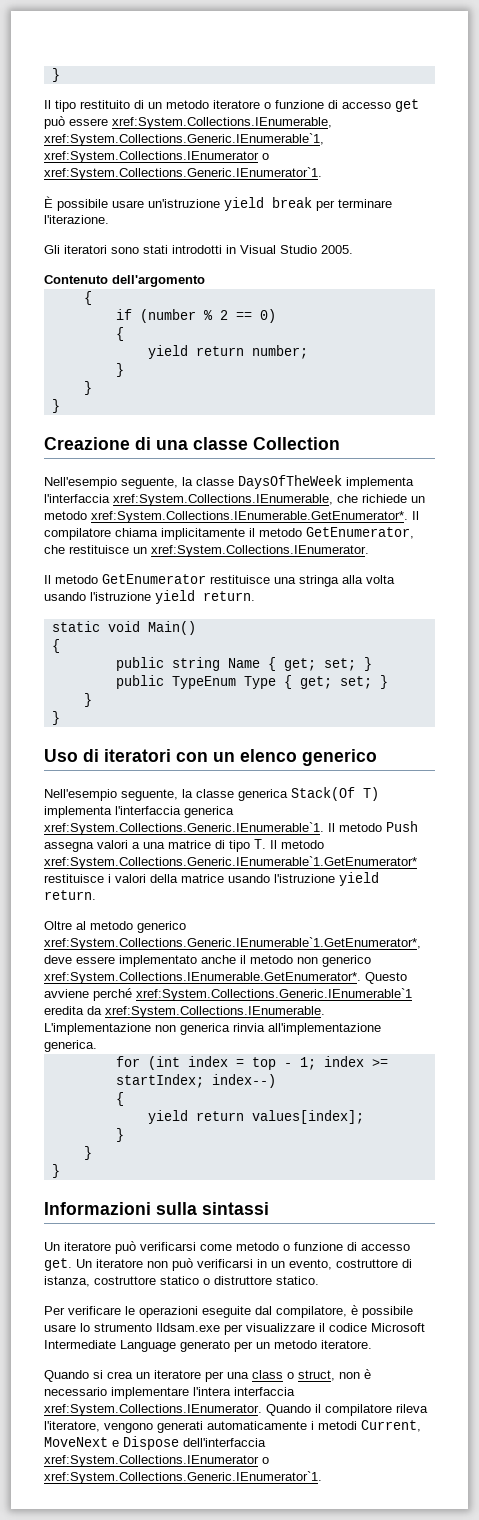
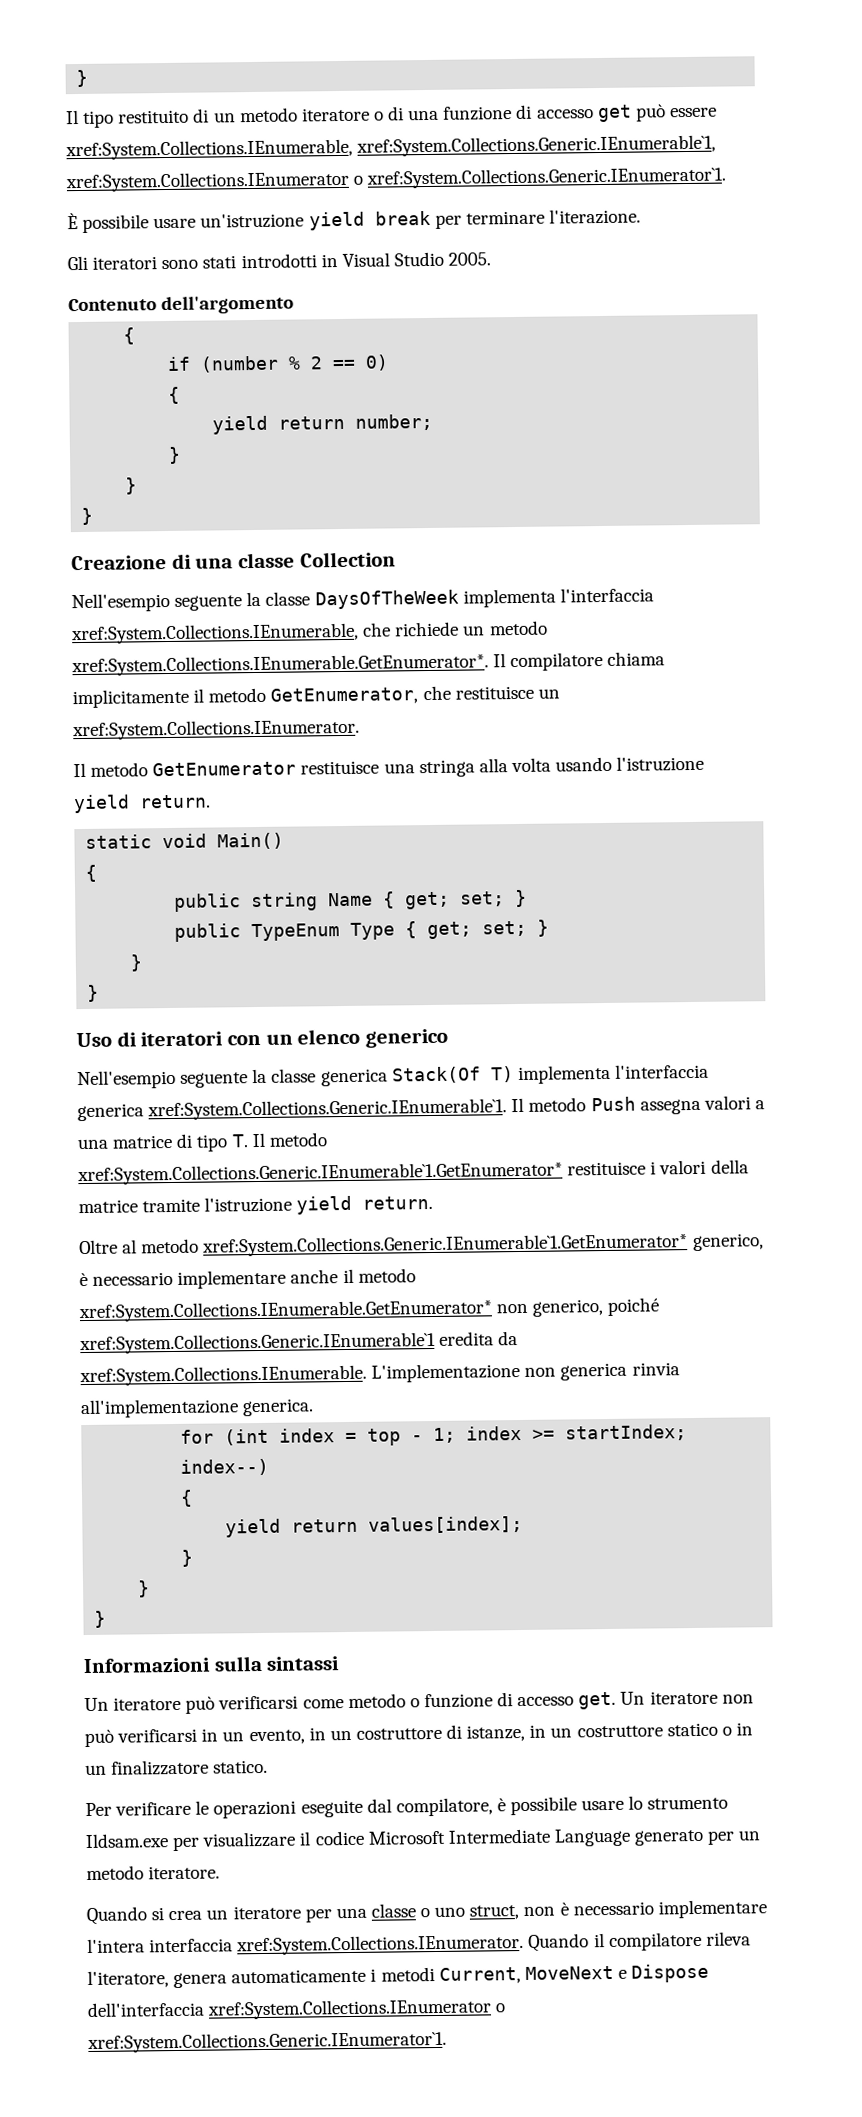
- Il tipo restituito di un metodo iteratore o funzione di accesso get può essere xref:System.Collections.IEnumerable, xref:System.Collections.Generic.IEnumerable`1, xref:System.Collections.IEnumerator o xref:System.Collections.Generic.IEnumerator`1.
+ Il tipo restituito di un metodo iteratore o di una funzione di accesso get può essere xref:System.Collections.IEnumerable, xref:System.Collections.Generic.IEnumerable`1, xref:System.Collections.IEnumerator o xref:System.Collections.Generic.IEnumerator`1.
- Nell'esempio seguente, la classe DaysOfTheWeek implementa l'interfaccia xref:System.Collections.IEnumerable, che richiede un metodo xref:System.Collections.IEnumerable.GetEnumerator*. Il compilatore chiama implicitamente il metodo GetEnumerator, che restituisce un xref:System.Collections.IEnumerator.
+ Nell'esempio seguente la classe DaysOfTheWeek implementa l'interfaccia xref:System.Collections.IEnumerable, che richiede un metodo xref:System.Collections.IEnumerable.GetEnumerator*. Il compilatore chiama implicitamente il metodo GetEnumerator, che restituisce un xref:System.Collections.IEnumerator.
- Nell'esempio seguente, la classe generica Stack(Of T) implementa l'interfaccia generica xref:System.Collections.Generic.IEnumerable`1. Il metodo Push assegna valori a una matrice di tipo T. Il metodo xref:System.Collections.Generic.IEnumerable`1.GetEnumerator* restituisce i valori della matrice usando l'istruzione yield return.
+ Nell'esempio seguente la classe generica Stack(Of T) implementa l'interfaccia generica xref:System.Collections.Generic.IEnumerable`1. Il metodo Push assegna valori a una matrice di tipo T. Il metodo xref:System.Collections.Generic.IEnumerable`1.GetEnumerator* restituisce i valori della matrice tramite l'istruzione yield return.
- Oltre al metodo generico xref:System.Collections.Generic.IEnumerable`1.GetEnumerator*, deve essere implementato anche il metodo non generico xref:System.Collections.IEnumerable.GetEnumerator*. Questo avviene perché xref:System.Collections.Generic.IEnumerable`1 eredita da xref:System.Collections.IEnumerable. L'implementazione non generica rinvia all'implementazione generica.
+ Oltre al metodo xref:System.Collections.Generic.IEnumerable`1.GetEnumerator* generico, è necessario implementare anche il metodo xref:System.Collections.IEnumerable.GetEnumerator* non generico, poiché xref:System.Collections.Generic.IEnumerable`1 eredita da xref:System.Collections.IEnumerable. L'implementazione non generica rinvia all'implementazione generica.
- Un iteratore non può verificarsi in un evento, costruttore di istanza, costruttore statico o distruttore statico.
+ Un iteratore non può verificarsi in un evento, in un costruttore di istanze, in un costruttore statico o in un finalizzatore statico.
- Quando si crea un iteratore per una class o struct, non è necessario implementare l'intera interfaccia xref:System.Collections.IEnumerator. Quando il compilatore rileva l'iteratore, vengono generati automaticamente i metodi Current, MoveNext e Dispose dell'interfaccia xref:System.Collections.IEnumerator o xref:System.Collections.Generic.IEnumerator`1.
+ Quando si crea un iteratore per una classe o uno struct, non è necessario implementare l'intera interfaccia xref:System.Collections.IEnumerator. Quando il compilatore rileva l'iteratore, genera automaticamente i metodi Current, MoveNext e Dispose dell'interfaccia xref:System.Collections.IEnumerator o xref:System.Collections.Generic.IEnumerator`1.

